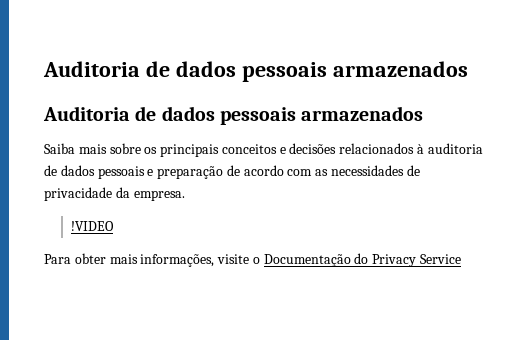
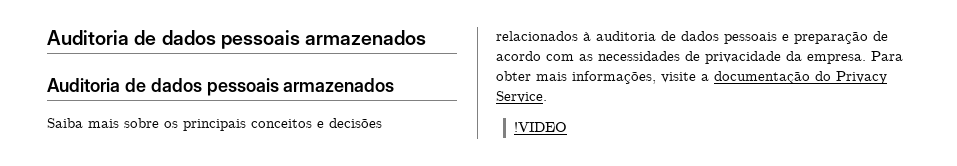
- Saiba mais sobre os principais conceitos e decisões relacionados à auditoria de dados pessoais e preparação de acordo com as necessidades de privacidade da empresa.
+ Saiba mais sobre os principais conceitos e decisões relacionados à auditoria de dados pessoais e preparação de acordo com as necessidades de privacidade da empresa. Para obter mais informações, visite a documentação do Privacy Service.
  !VIDEO
- Para obter mais informações, visite o Documentação do Privacy Service

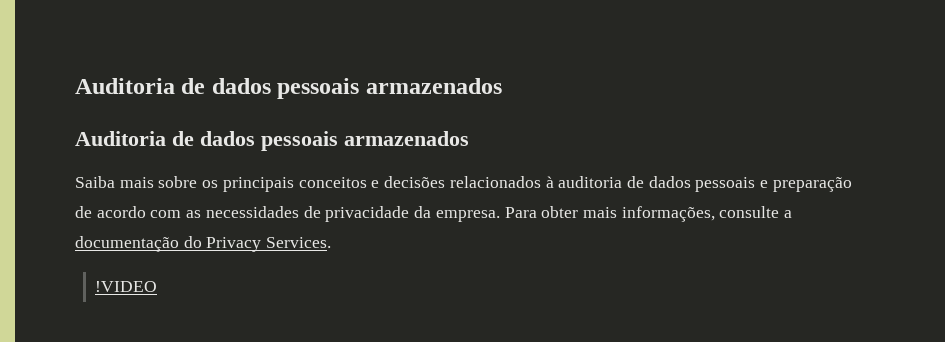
- Para obter mais informações, visite a documentação do Privacy Service.
+ Para obter mais informações, consulte a documentação do Privacy Services.

